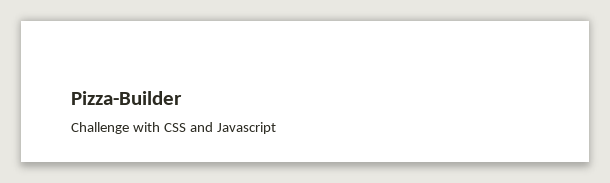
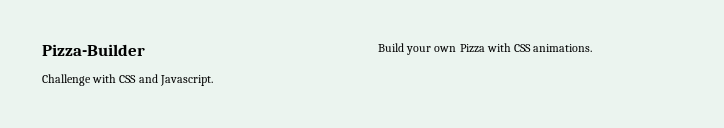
- Challenge with CSS and Javascript
+ Challenge with CSS and Javascript.
+ Build your own Pizza with CSS animations.

